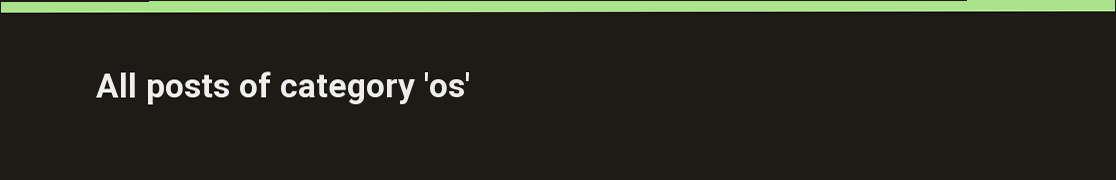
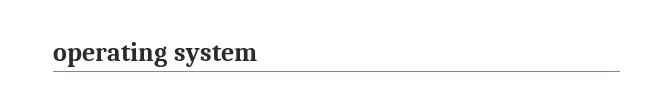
- All posts of category 'os'
+ operating system

